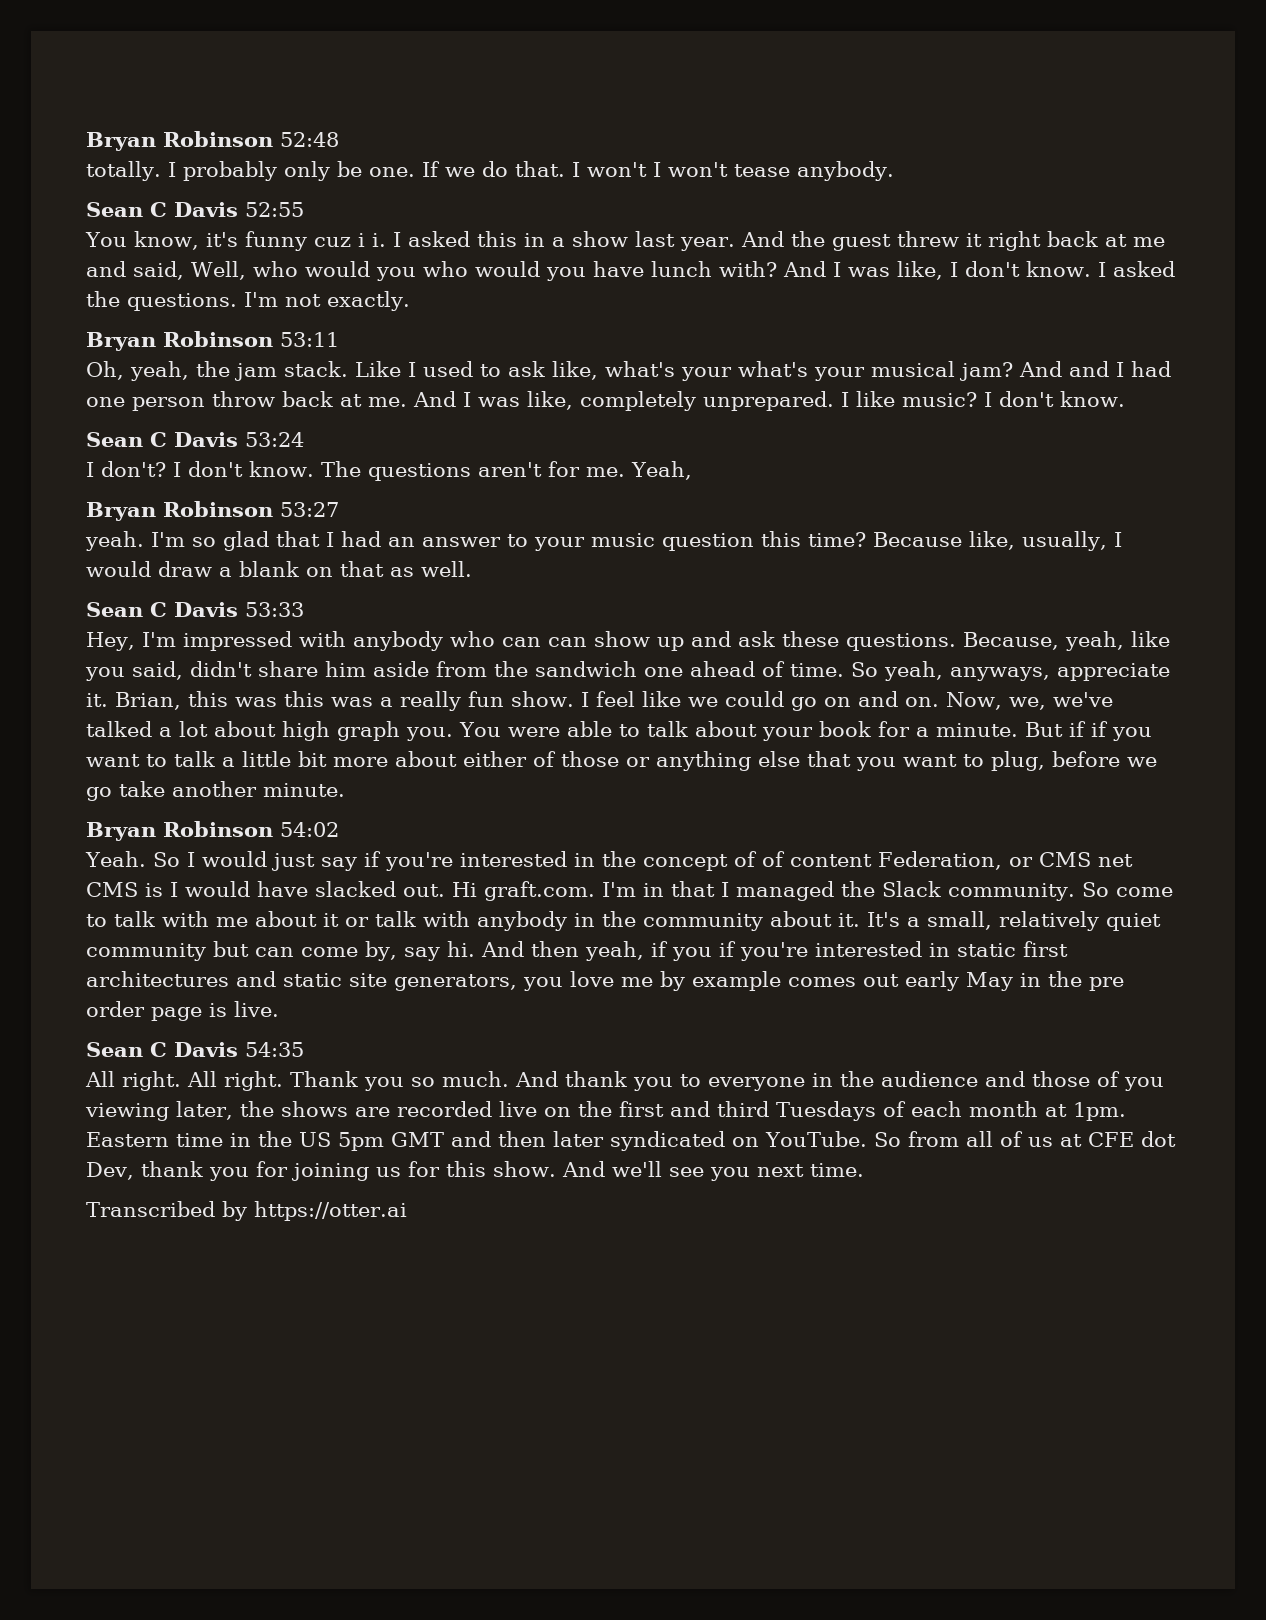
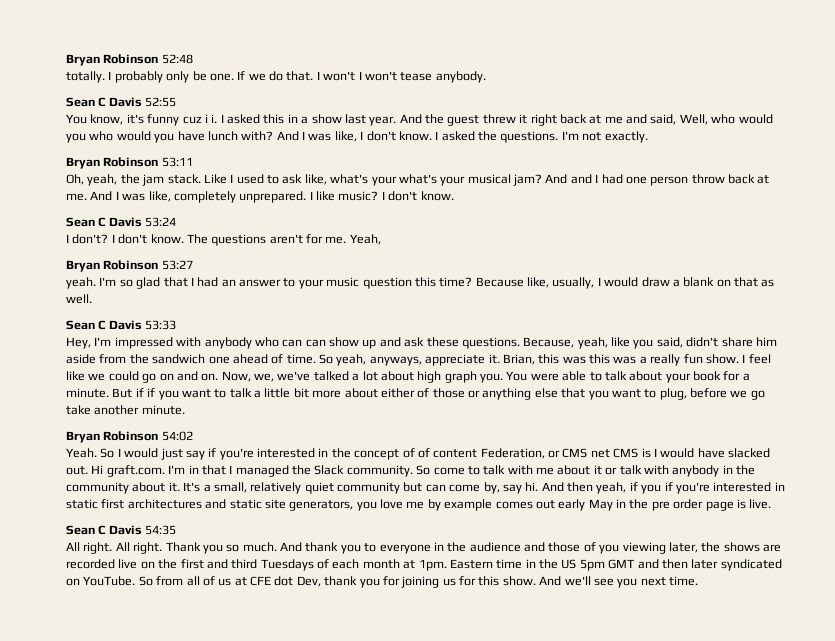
- Transcribed by https://otter.ai

